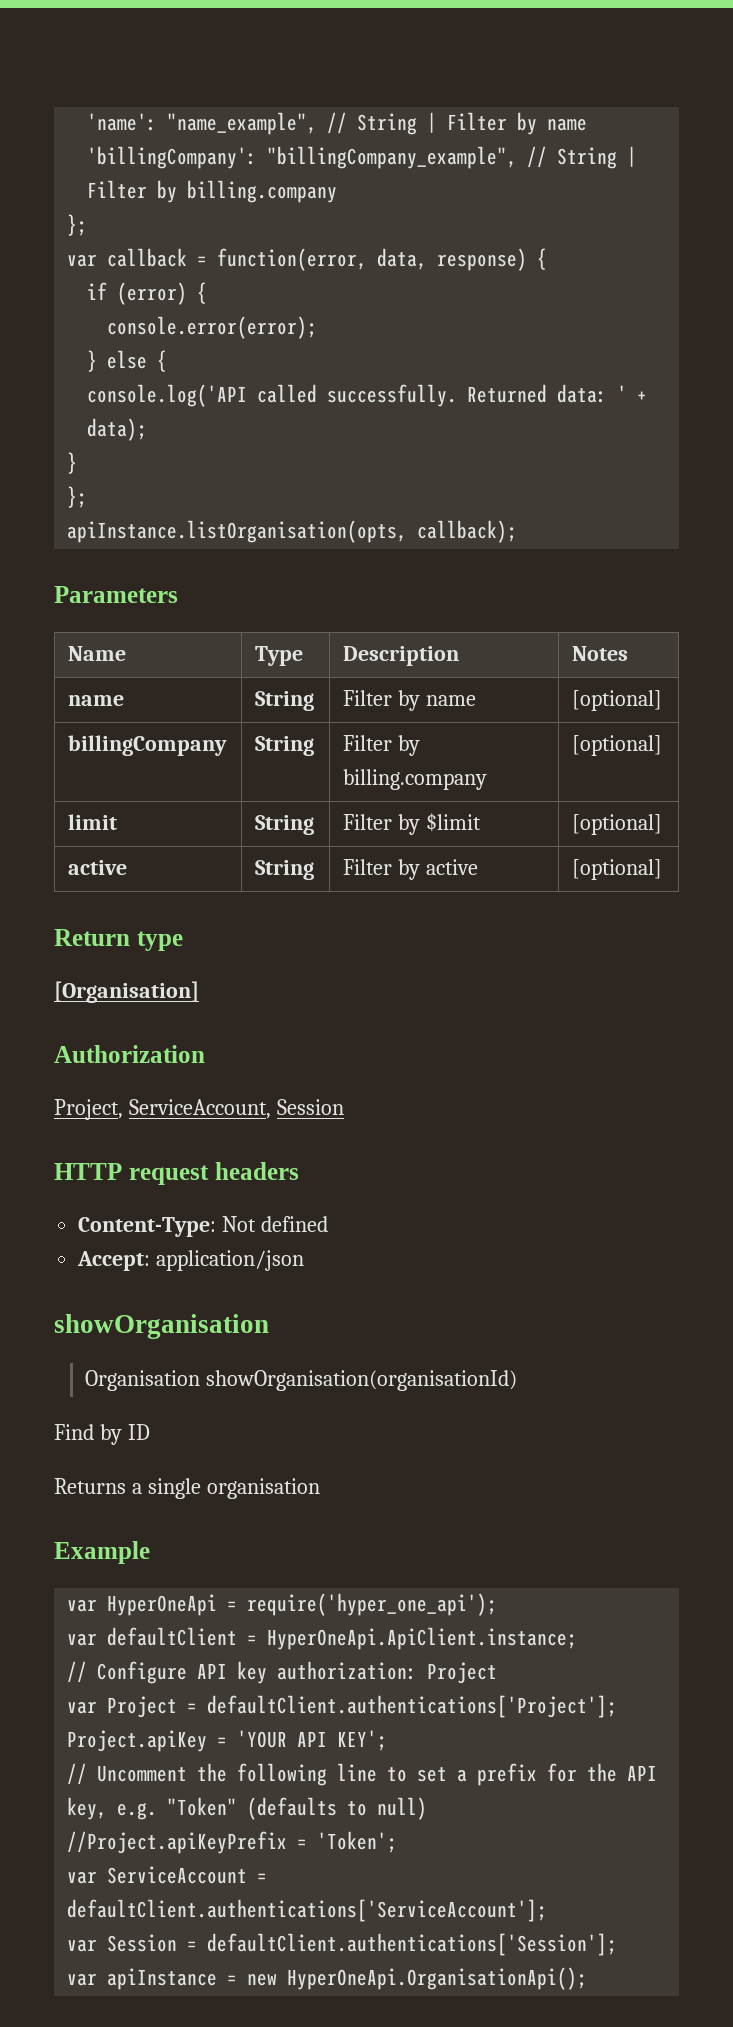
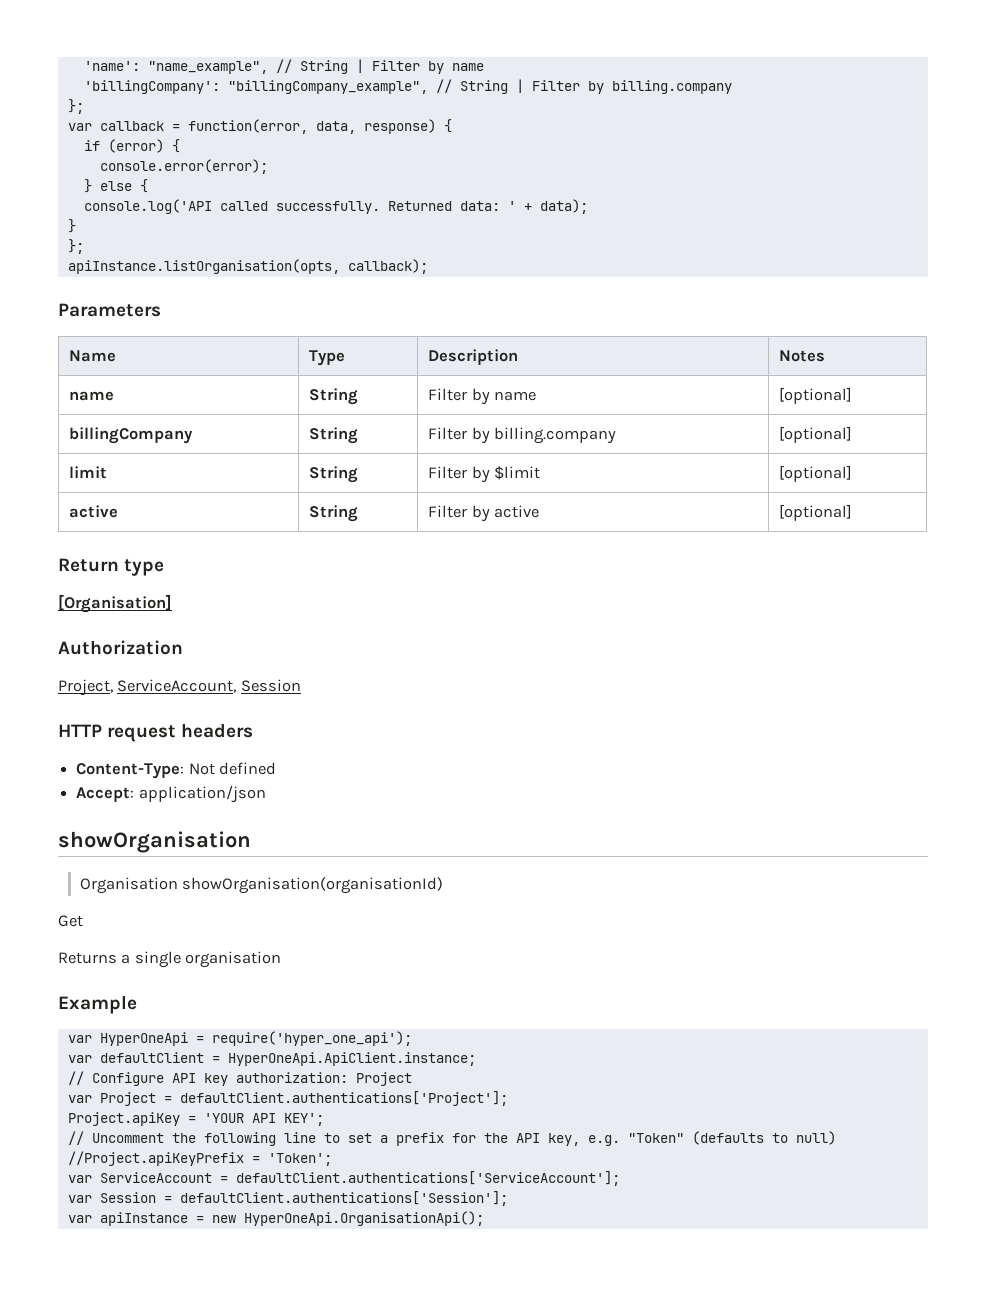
- Find by ID
+ Get

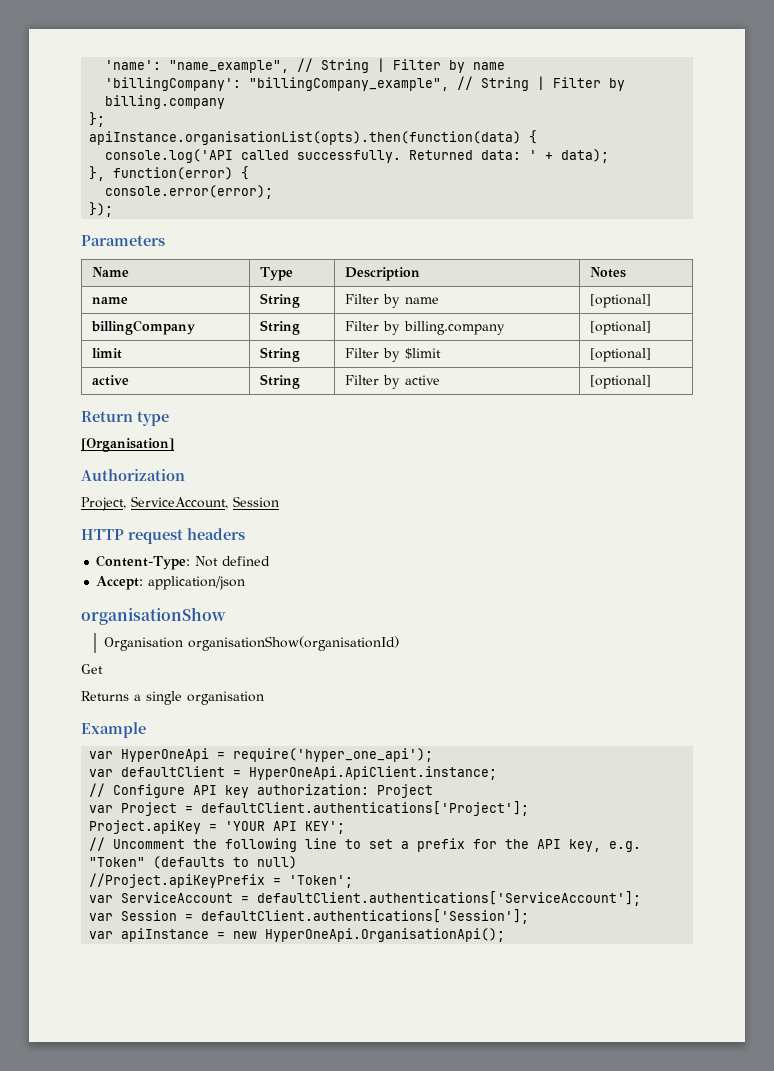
- var callback = function(error, data, response) {
- if (error) {
- console.error(error);
- } else {
+ apiInstance.organisationList(opts).then(function(data) {
  Returned data: ' + data);
- }
- };
- apiInstance.listOrganisation(opts, callback);
+ }, function(error) {
+ console.error(error);
+ });
- showOrganisation
+ organisationShow
- Organisation showOrganisation(organisationId)
+ Organisation organisationShow(organisationId)

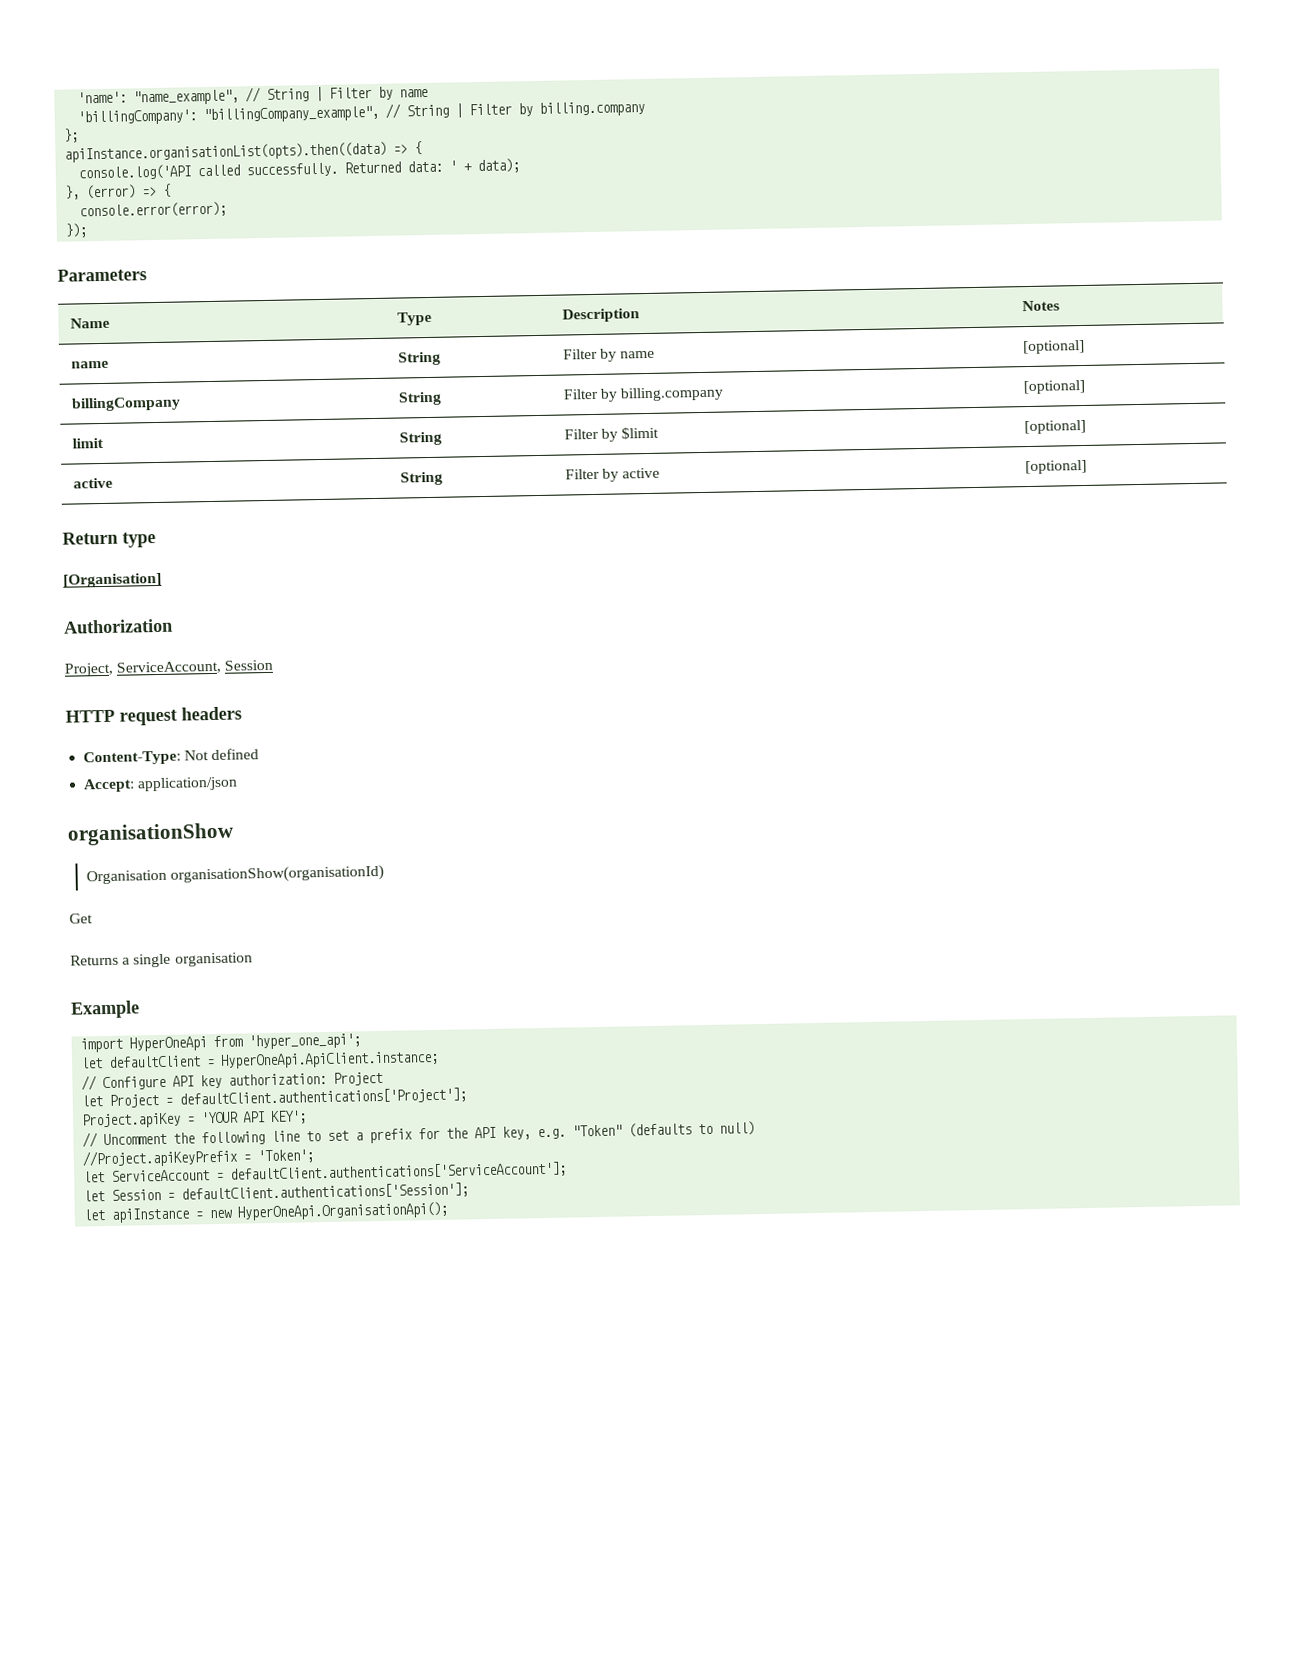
- apiInstance.organisationList(opts).then(function(data) {
+ apiInstance.organisationList(opts).then((data) => {
- }, function(error) {
+ }, (error) => {
- var HyperOneApi = require('hyper_one_api');
- var defaultClient = HyperOneApi.ApiClient.instance;
+ import HyperOneApi from 'hyper_one_api';
+ let defaultClient = HyperOneApi.ApiClient.instance;
- var Project = defaultClient.authentications['Project'];
+ let Project = defaultClient.authentications['Project'];
- var ServiceAccount = defaultClient.authentications['ServiceAccount'];
+ let ServiceAccount = defaultClient.authentications['ServiceAccount'];
- var Session = defaultClient.authentications['Session'];
+ let Session = defaultClient.authentications['Session'];
- var apiInstance = new HyperOneApi.OrganisationApi();
+ let apiInstance = new HyperOneApi.OrganisationApi();

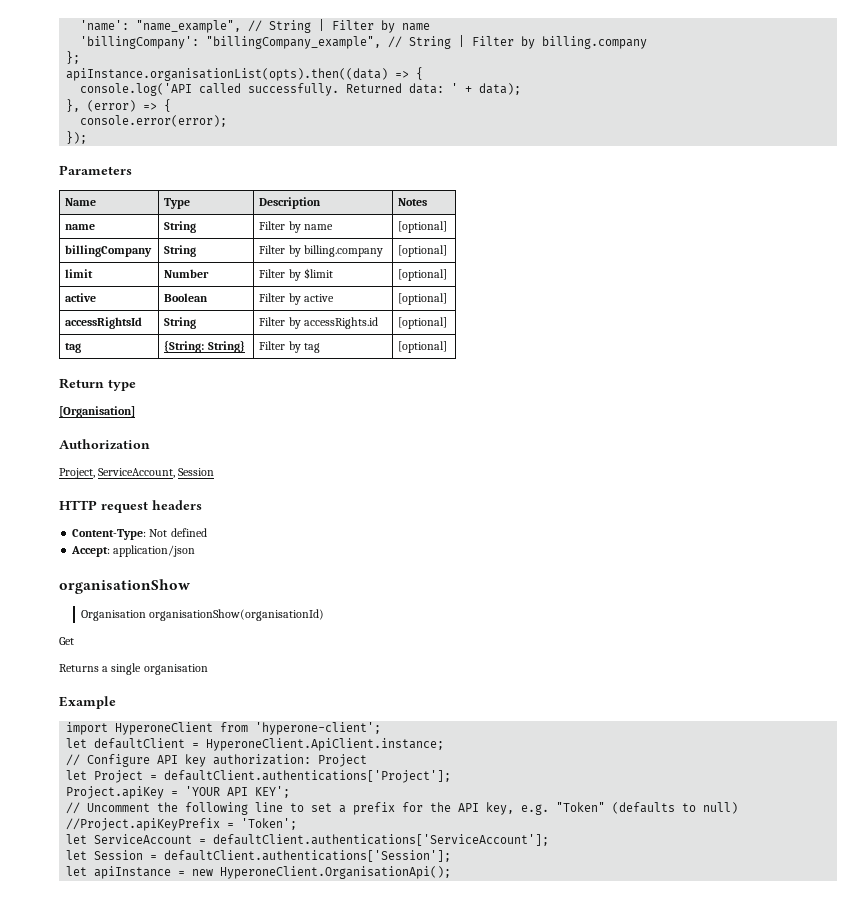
- limit | String | Filter by $limit | [optional]
+ limit | Number | Filter by $limit | [optional]
- active | String | Filter by active | [optional]
+ active | Boolean | Filter by active | [optional]
+ accessRightsId | String | Filter by accessRights.id | [optional]
+ tag | {String: String} | Filter by tag | [optional]
- import HyperOneApi from 'hyper_one_api';
+ import HyperoneClient from 'hyperone-client';
- let defaultClient = HyperOneApi.ApiClient.instance;
+ let defaultClient = HyperoneClient.ApiClient.instance;
- let apiInstance = new HyperOneApi.OrganisationApi();
+ let apiInstance = new HyperoneClient.OrganisationApi();

